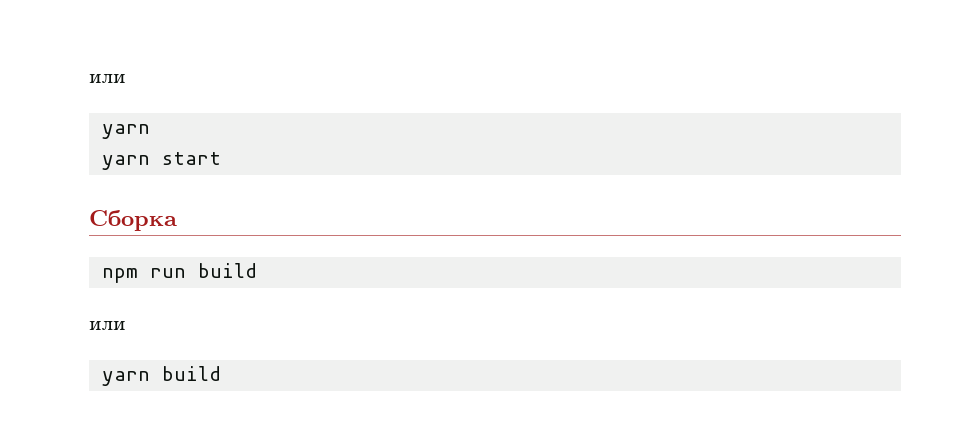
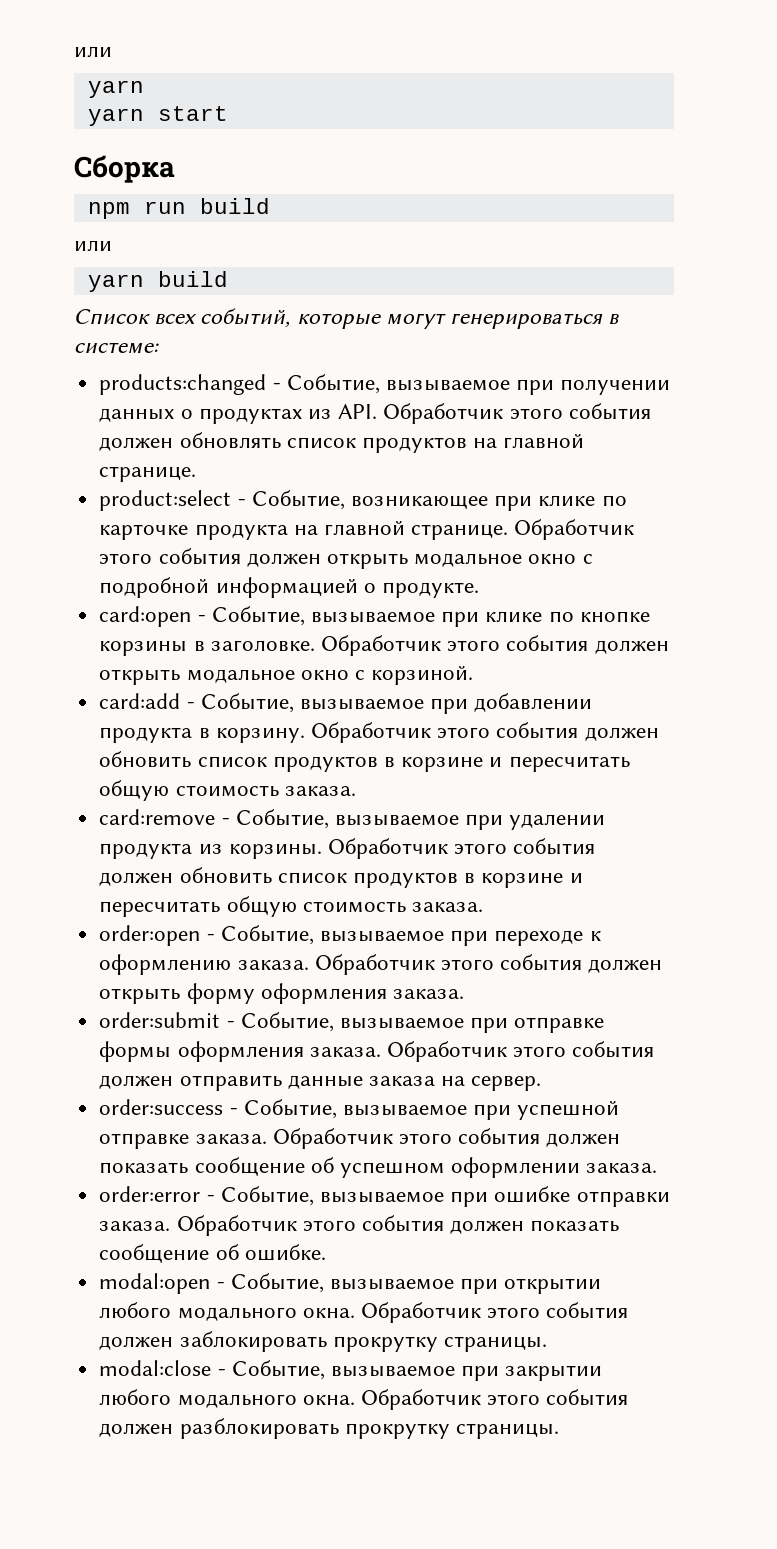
+ Список всех событий, которые могут генерироваться в системе:
+ products:changed - Событие, вызываемое при получении данных о продуктах из API. Обработчик этого события должен обновлять список продуктов на главной странице.
+ product:select - Событие, возникающее при клике по карточке продукта на главной странице. Обработчик этого события должен открыть модальное окно с подробной информацией о продукте.
+ card:open - Событие, вызываемое при клике по кнопке корзины в заголовке. Обработчик этого события должен открыть модальное окно с корзиной.
+ card:add - Событие, вызываемое при добавлении продукта в корзину. Обработчик этого события должен обновить список продуктов в корзине и пересчитать общую стоимость заказа.
+ card:remove - Событие, вызываемое при удалении продукта из корзины. Обработчик этого события должен обновить список продуктов в корзине и пересчитать общую стоимость заказа.
+ order:open - Событие, вызываемое при переходе к оформлению заказа. Обработчик этого события должен открыть форму оформления заказа.
+ order:submit - Событие, вызываемое при отправке формы оформления заказа. Обработчик этого события должен отправить данные заказа на сервер.
+ order:success - Событие, вызываемое при успешной отправке заказа. Обработчик этого события должен показать сообщение об успешном оформлении заказа.
+ order:error - Событие, вызываемое при ошибке отправки заказа. Обработчик этого события должен показать сообщение об ошибке.
+ modal:open - Событие, вызываемое при открытии любого модального окна. Обработчик этого события должен заблокировать прокрутку страницы.
+ modal:close - Событие, вызываемое при закрытии любого модального окна. Обработчик этого события должен разблокировать прокрутку страницы.

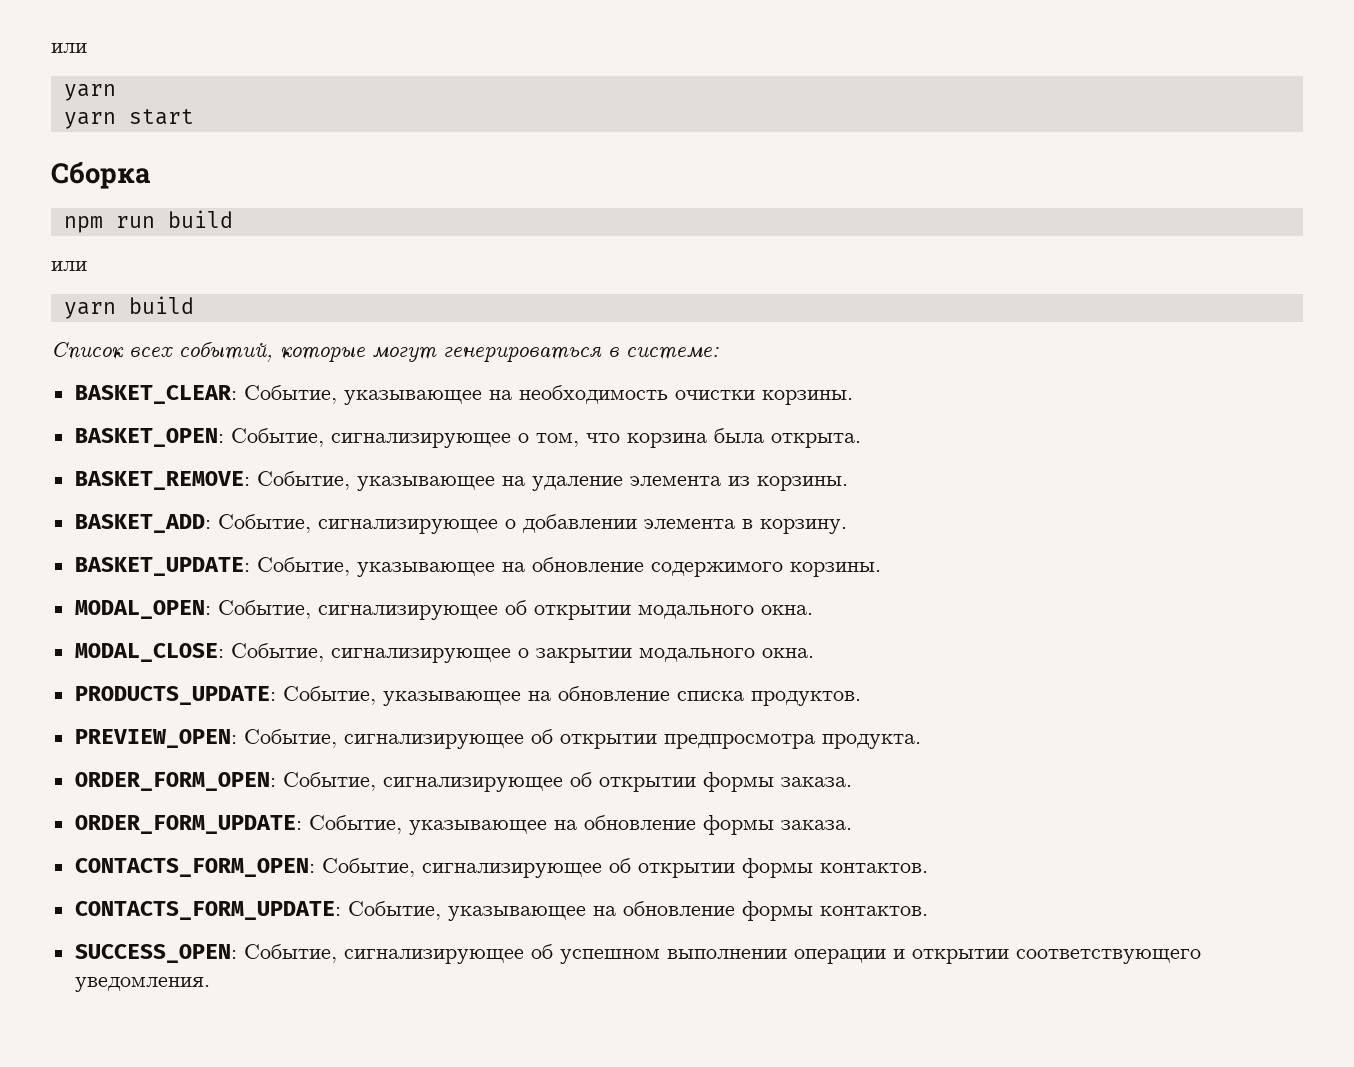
- products:changed - Событие, вызываемое при получении данных о продуктах из API. Обработчик этого события должен обновлять список продуктов на главной странице.
- product:select - Событие, возникающее при клике по карточке продукта на главной странице. Обработчик этого события должен открыть модальное окно с подробной информацией о продукте.
- card:open - Событие, вызываемое при клике по кнопке корзины в заголовке. Обработчик этого события должен открыть модальное окно с корзиной.
- card:add - Событие, вызываемое при добавлении продукта в корзину. Обработчик этого события должен обновить список продуктов в корзине и пересчитать общую стоимость заказа.
- card:remove - Событие, вызываемое при удалении продукта из корзины. Обработчик этого события должен обновить список продуктов в корзине и пересчитать общую стоимость заказа.
- order:open - Событие, вызываемое при переходе к оформлению заказа. Обработчик этого события должен открыть форму оформления заказа.
- order:submit - Событие, вызываемое при отправке формы оформления заказа. Обработчик этого события должен отправить данные заказа на сервер.
- order:success - Событие, вызываемое при успешной отправке заказа. Обработчик этого события должен показать сообщение об успешном оформлении заказа.
- order:error - Событие, вызываемое при ошибке отправки заказа. Обработчик этого события должен показать сообщение об ошибке.
- modal:open - Событие, вызываемое при открытии любого модального окна. Обработчик этого события должен заблокировать прокрутку страницы.
- modal:close - Событие, вызываемое при закрытии любого модального окна. Обработчик этого события должен разблокировать прокрутку страницы.
+ BASKET_CLEAR: Событие, указывающее на необходимость очистки корзины.
+ BASKET_OPEN: Событие, сигнализирующее о том, что корзина была открыта.
+ BASKET_REMOVE: Событие, указывающее на удаление элемента из корзины.
+ BASKET_ADD: Событие, сигнализирующее о добавлении элемента в корзину.
+ BASKET_UPDATE: Событие, указывающее на обновление содержимого корзины.
+ MODAL_OPEN: Событие, сигнализирующее об открытии модального окна.
+ MODAL_CLOSE: Событие, сигнализирующее о закрытии модального окна.
+ PRODUCTS_UPDATE: Событие, указывающее на обновление списка продуктов.
+ PREVIEW_OPEN: Событие, сигнализирующее об открытии предпросмотра продукта.
+ ORDER_FORM_OPEN: Событие, сигнализирующее об открытии формы заказа.
+ ORDER_FORM_UPDATE: Событие, указывающее на обновление формы заказа.
+ CONTACTS_FORM_OPEN: Событие, сигнализирующее об открытии формы контактов.
+ CONTACTS_FORM_UPDATE: Событие, указывающее на обновление формы контактов.
+ SUCCESS_OPEN: Событие, сигнализирующее об успешном выполнении операции и открытии соответствующего уведомления.

